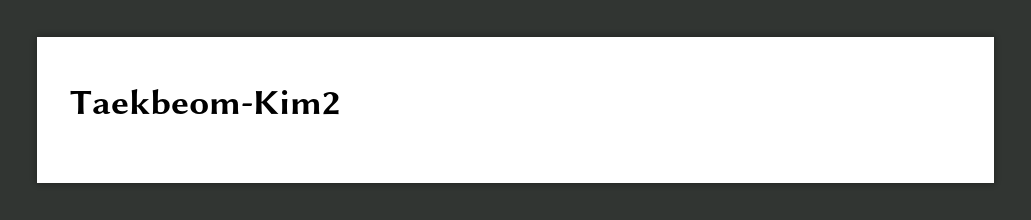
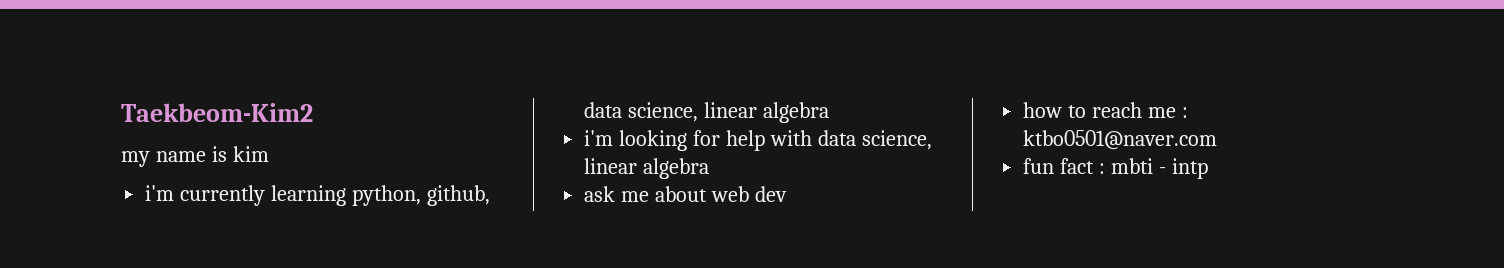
+ my name is kim
+ i'm currently learning python, github, data science, linear algebra
+ i'm looking for help with data science, linear algebra
+ ask me about web dev
+ how to reach me : ktbo0501@naver.com
+ fun fact : mbti - intp

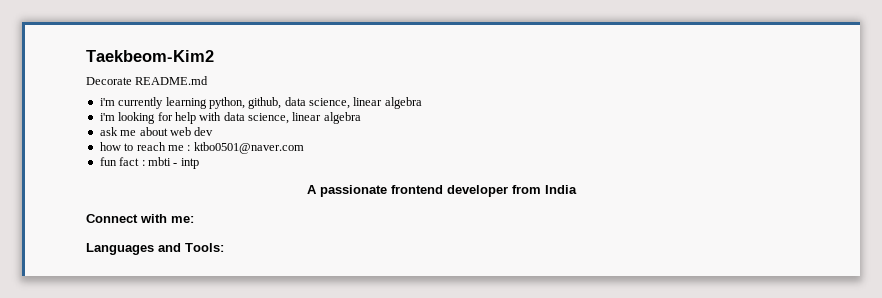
- my name is kim
+ Decorate README.md
+ A passionate frontend developer from India
+ Connect with me:
+ Languages and Tools:

